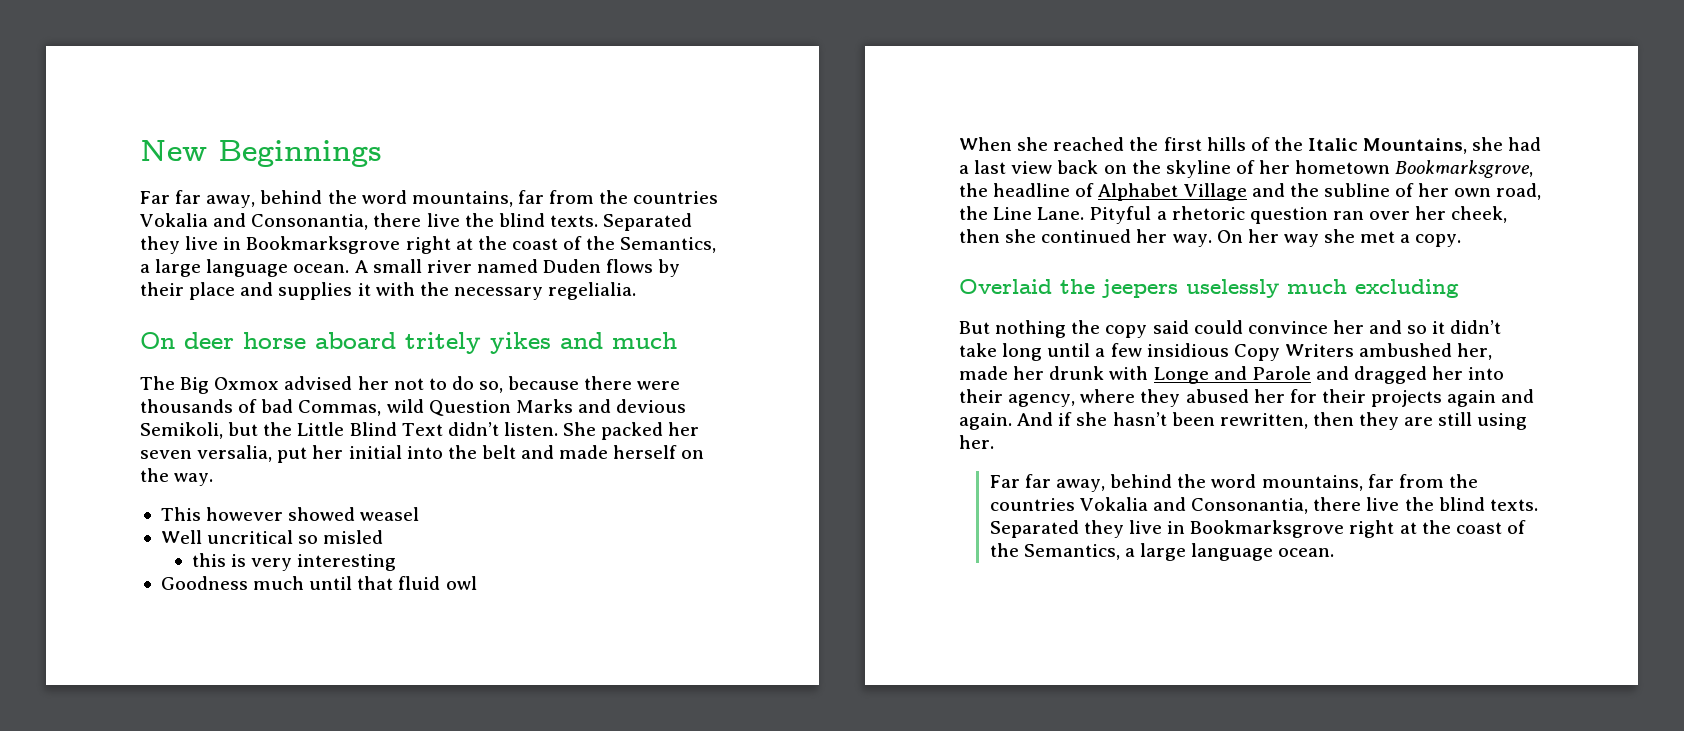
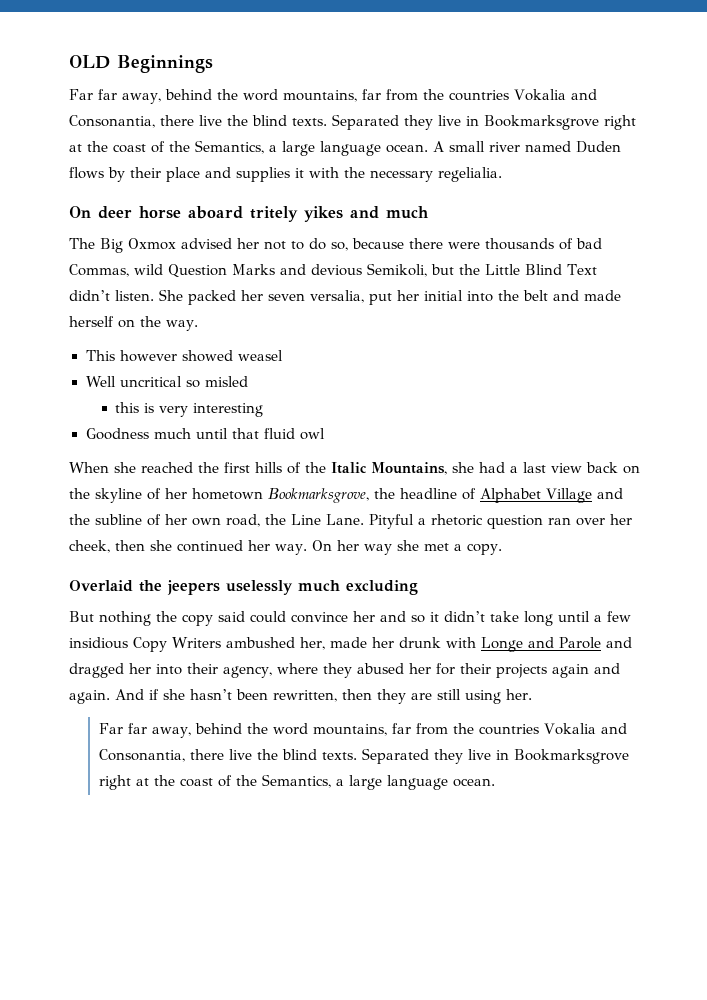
- New Beginnings
+ OLD Beginnings

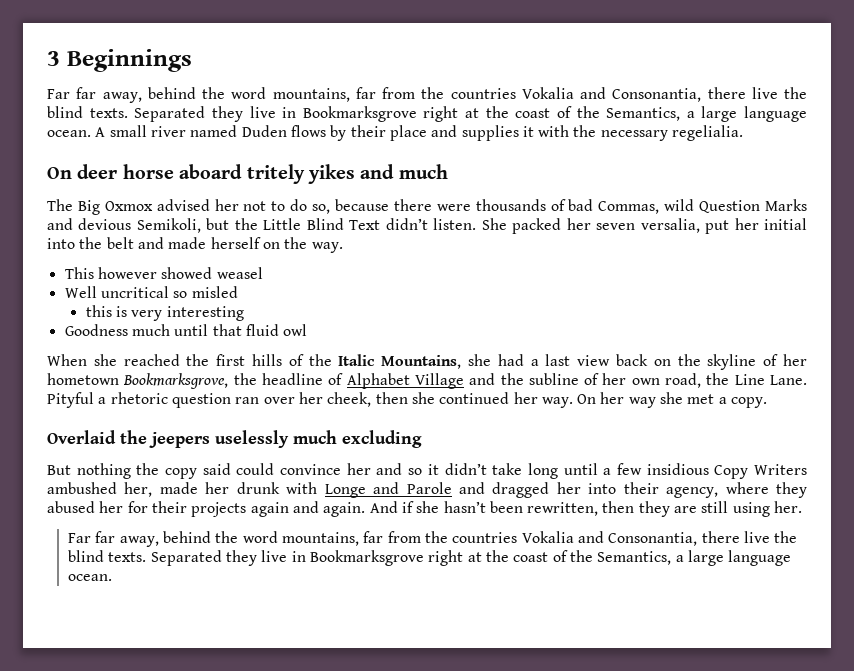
- OLD Beginnings
+ 3 Beginnings

